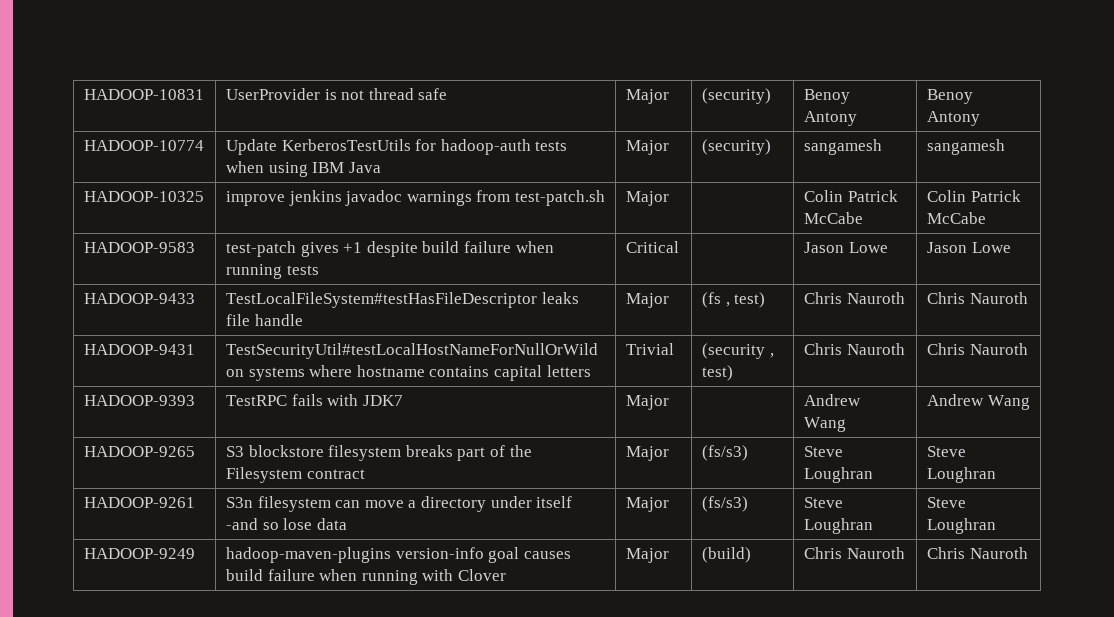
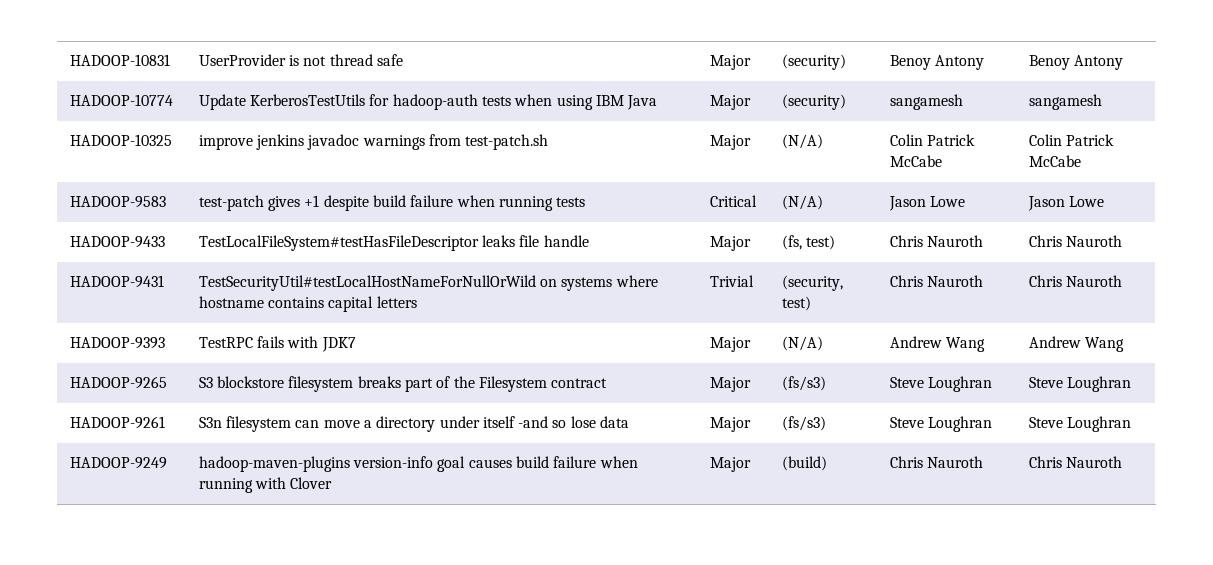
- HADOOP-10325 | improve jenkins javadoc warnings from test-patch.sh | Major | | Colin Patrick McCabe | Colin Patrick McCabe
+ HADOOP-10325 | improve jenkins javadoc warnings from test-patch.sh | Major | (N/A) | Colin Patrick McCabe | Colin Patrick McCabe
- HADOOP-9583 | test-patch gives +1 despite build failure when running tests | Critical | | Jason Lowe | Jason Lowe
+ HADOOP-9583 | test-patch gives +1 despite build failure when running tests | Critical | (N/A) | Jason Lowe | Jason Lowe
- HADOOP-9433 | TestLocalFileSystem#testHasFileDescriptor leaks file handle | Major | (fs , test) | Chris Nauroth | Chris Nauroth
+ HADOOP-9433 | TestLocalFileSystem#testHasFileDescriptor leaks file handle | Major | (fs, test) | Chris Nauroth | Chris Nauroth
- HADOOP-9431 | TestSecurityUtil#testLocalHostNameForNullOrWild on systems where hostname contains capital letters | Trivial | (security , test) | Chris Nauroth | Chris Nauroth
+ HADOOP-9431 | TestSecurityUtil#testLocalHostNameForNullOrWild on systems where hostname contains capital letters | Trivial | (security, test) | Chris Nauroth | Chris Nauroth
- HADOOP-9393 | TestRPC fails with JDK7 | Major | | Andrew Wang | Andrew Wang
+ HADOOP-9393 | TestRPC fails with JDK7 | Major | (N/A) | Andrew Wang | Andrew Wang

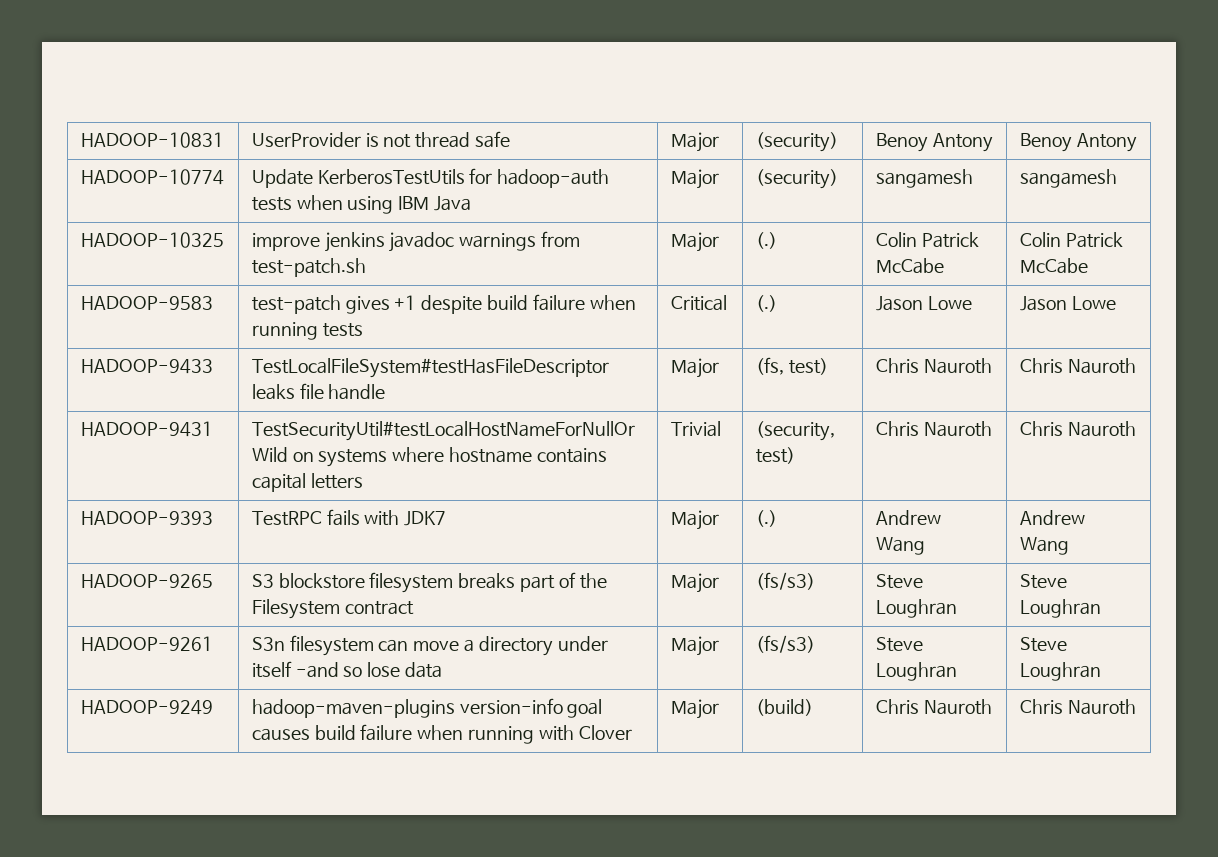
- HADOOP-10325 | improve jenkins javadoc warnings from test-patch.sh | Major | (N/A) | Colin Patrick McCabe | Colin Patrick McCabe
+ HADOOP-10325 | improve jenkins javadoc warnings from test-patch.sh | Major | (.) | Colin Patrick McCabe | Colin Patrick McCabe
- HADOOP-9583 | test-patch gives +1 despite build failure when running tests | Critical | (N/A) | Jason Lowe | Jason Lowe
+ HADOOP-9583 | test-patch gives +1 despite build failure when running tests | Critical | (.) | Jason Lowe | Jason Lowe
- HADOOP-9393 | TestRPC fails with JDK7 | Major | (N/A) | Andrew Wang | Andrew Wang
+ HADOOP-9393 | TestRPC fails with JDK7 | Major | (.) | Andrew Wang | Andrew Wang

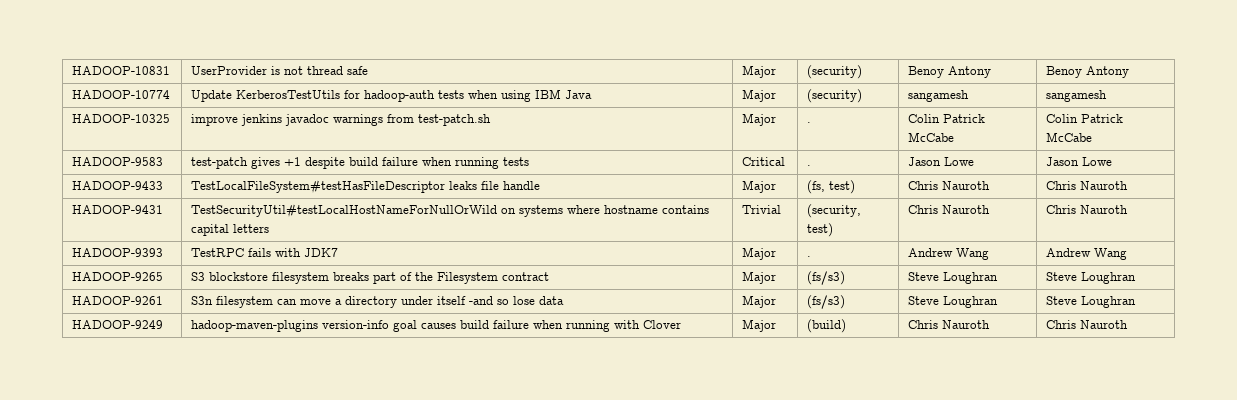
- HADOOP-10325 | improve jenkins javadoc warnings from test-patch.sh | Major | (.) | Colin Patrick McCabe | Colin Patrick McCabe
+ HADOOP-10325 | improve jenkins javadoc warnings from test-patch.sh | Major | . | Colin Patrick McCabe | Colin Patrick McCabe
- HADOOP-9583 | test-patch gives +1 despite build failure when running tests | Critical | (.) | Jason Lowe | Jason Lowe
+ HADOOP-9583 | test-patch gives +1 despite build failure when running tests | Critical | . | Jason Lowe | Jason Lowe
- HADOOP-9393 | TestRPC fails with JDK7 | Major | (.) | Andrew Wang | Andrew Wang
+ HADOOP-9393 | TestRPC fails with JDK7 | Major | . | Andrew Wang | Andrew Wang

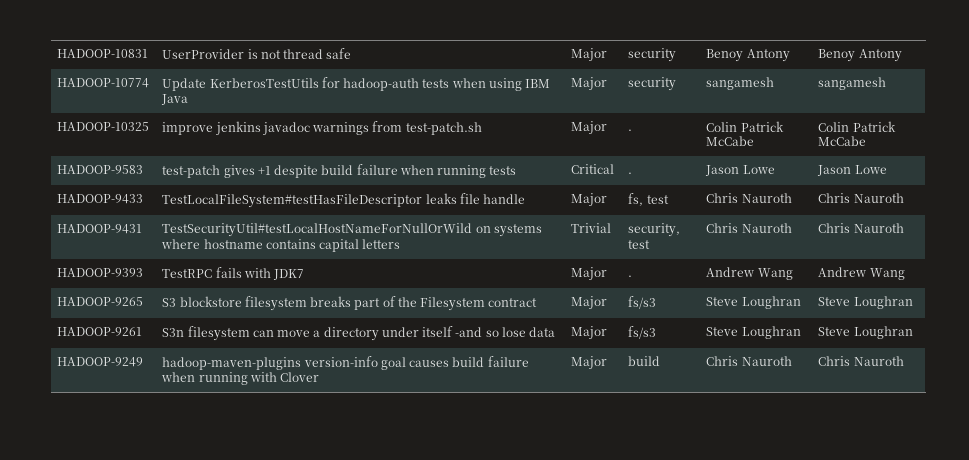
- HADOOP-10831 | UserProvider is not thread safe | Major | (security) | Benoy Antony | Benoy Antony
+ HADOOP-10831 | UserProvider is not thread safe | Major | security | Benoy Antony | Benoy Antony
- HADOOP-10774 | Update KerberosTestUtils for hadoop-auth tests when using IBM Java | Major | (security) | sangamesh | sangamesh
+ HADOOP-10774 | Update KerberosTestUtils for hadoop-auth tests when using IBM Java | Major | security | sangamesh | sangamesh
- HADOOP-9433 | TestLocalFileSystem#testHasFileDescriptor leaks file handle | Major | (fs, test) | Chris Nauroth | Chris Nauroth
+ HADOOP-9433 | TestLocalFileSystem#testHasFileDescriptor leaks file handle | Major | fs, test | Chris Nauroth | Chris Nauroth
- HADOOP-9431 | TestSecurityUtil#testLocalHostNameForNullOrWild on systems where hostname contains capital letters | Trivial | (security, test) | Chris Nauroth | Chris Nauroth
+ HADOOP-9431 | TestSecurityUtil#testLocalHostNameForNullOrWild on systems where hostname contains capital letters | Trivial | security, test | Chris Nauroth | Chris Nauroth
- HADOOP-9265 | S3 blockstore filesystem breaks part of the Filesystem contract | Major | (fs/s3) | Steve Loughran | Steve Loughran
+ HADOOP-9265 | S3 blockstore filesystem breaks part of the Filesystem contract | Major | fs/s3 | Steve Loughran | Steve Loughran
- HADOOP-9261 | S3n filesystem can move a directory under itself -and so lose data | Major | (fs/s3) | Steve Loughran | Steve Loughran
+ HADOOP-9261 | S3n filesystem can move a directory under itself -and so lose data | Major | fs/s3 | Steve Loughran | Steve Loughran
- HADOOP-9249 | hadoop-maven-plugins version-info goal causes build failure when running with Clover | Major | (build) | Chris Nauroth | Chris Nauroth
+ HADOOP-9249 | hadoop-maven-plugins version-info goal causes build failure when running with Clover | Major | build | Chris Nauroth | Chris Nauroth

